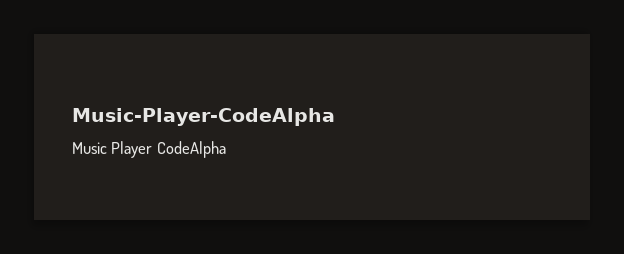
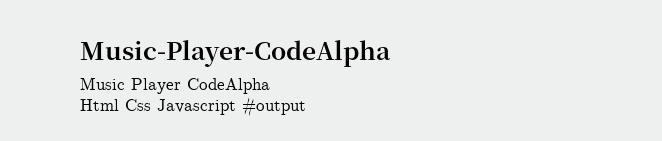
+ Html Css Javascript #output

